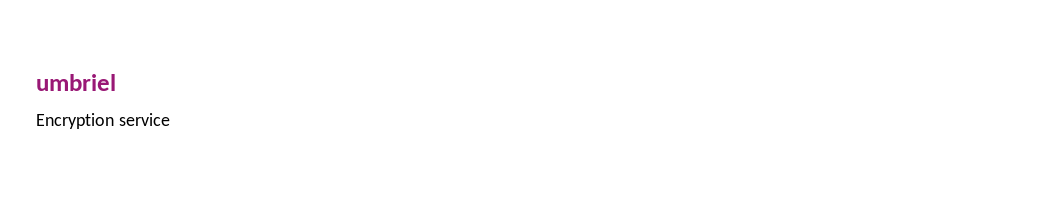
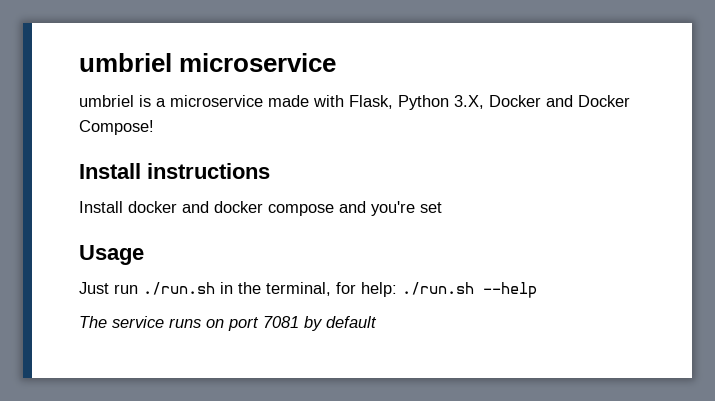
- umbriel
- Encryption service
+ umbriel microservice
+ umbriel is a microservice made with Flask, Python 3.X, Docker and Docker Compose!
+ Install instructions
+ Install docker and docker compose and you're set
+ Usage
+ Just run ./run.sh in the terminal, for help: ./run.sh --help
+ The service runs on port 7081 by default

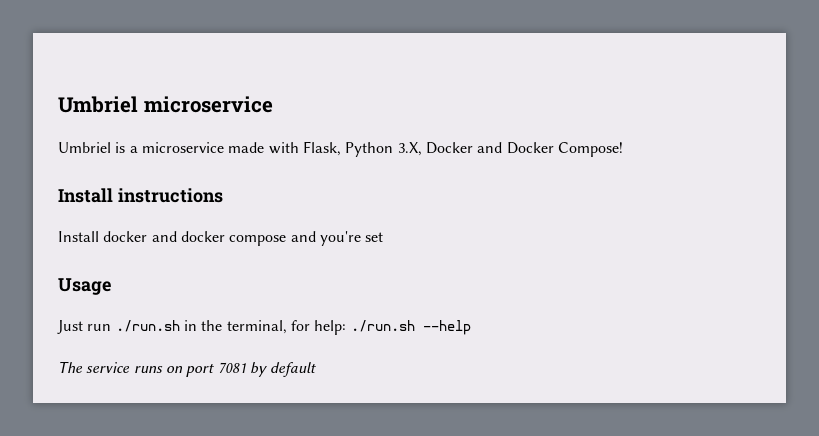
- umbriel microservice
+ Umbriel microservice
- umbriel is a microservice made with Flask, Python 3.X, Docker and Docker Compose!
+ Umbriel is a microservice made with Flask, Python 3.X, Docker and Docker Compose!

